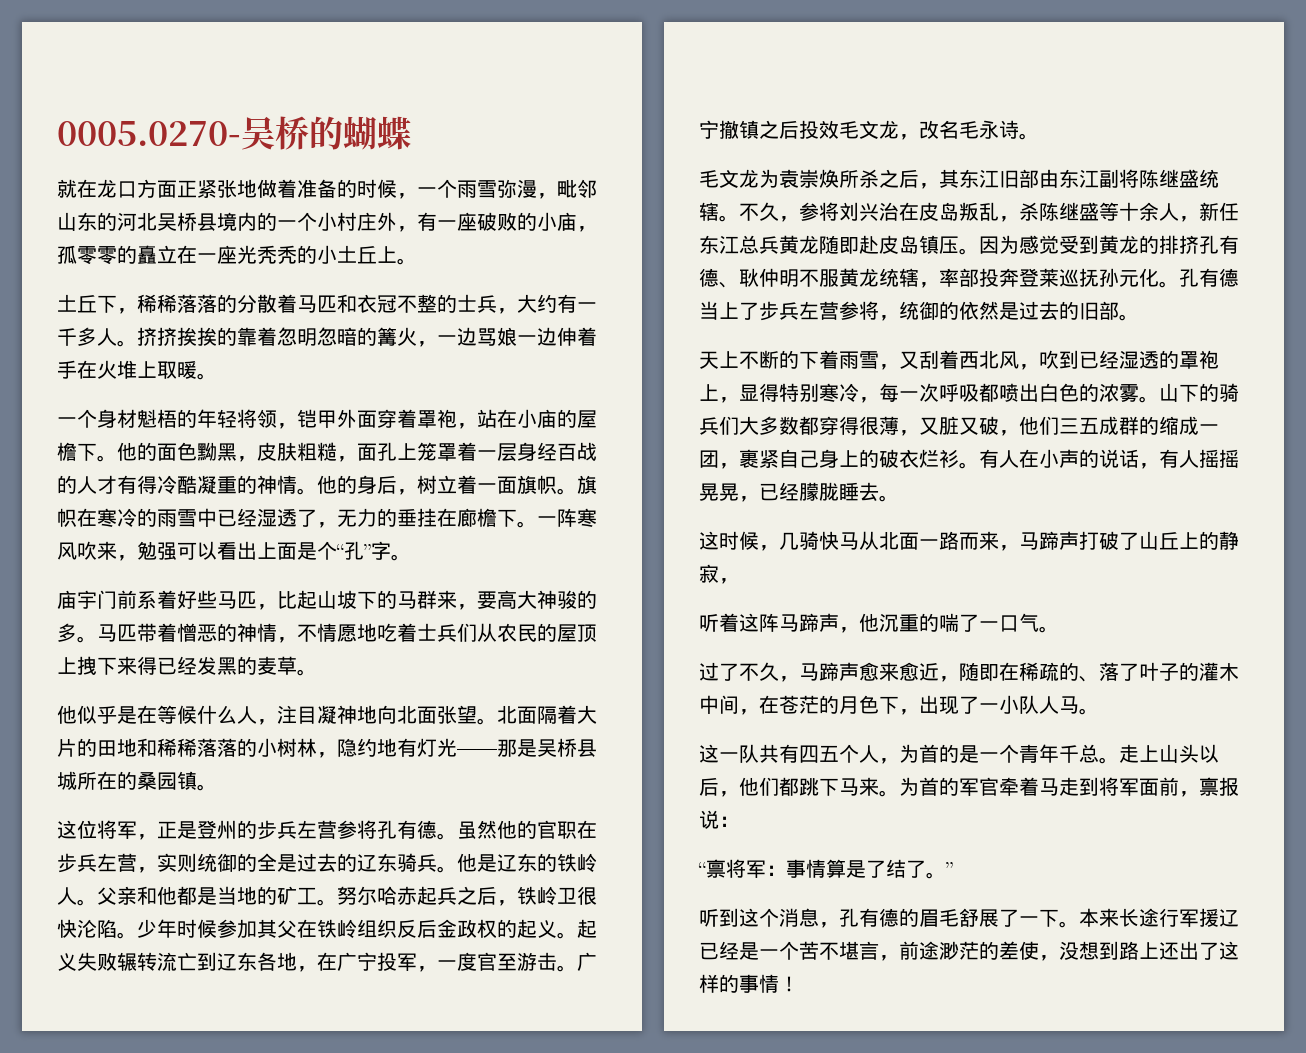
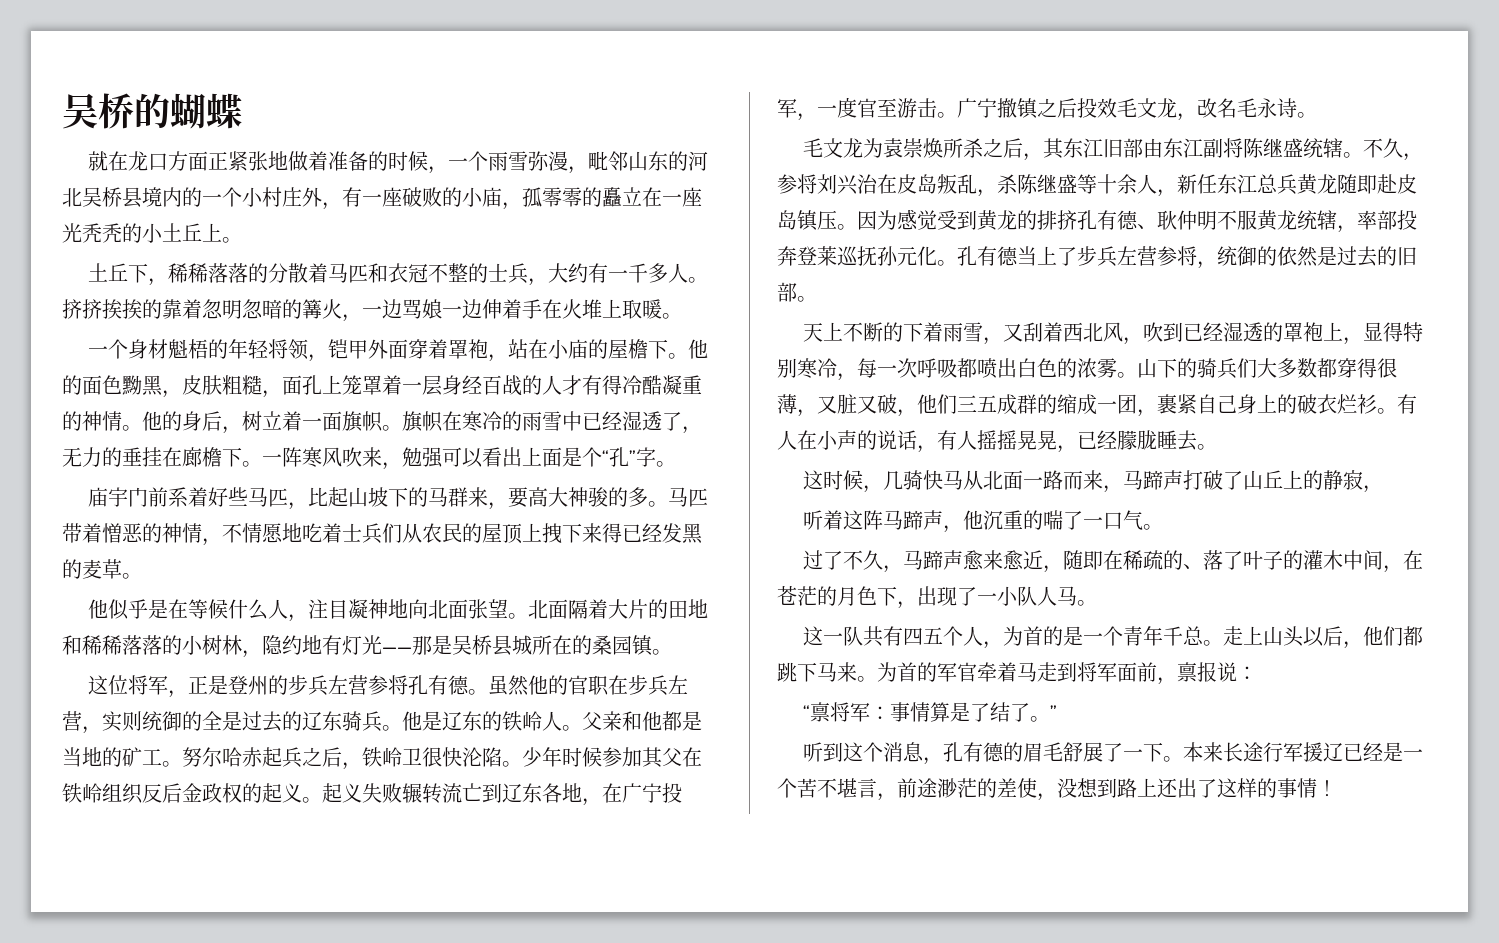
- 0005.0270-吴桥的蝴蝶
+ 吴桥的蝴蝶

